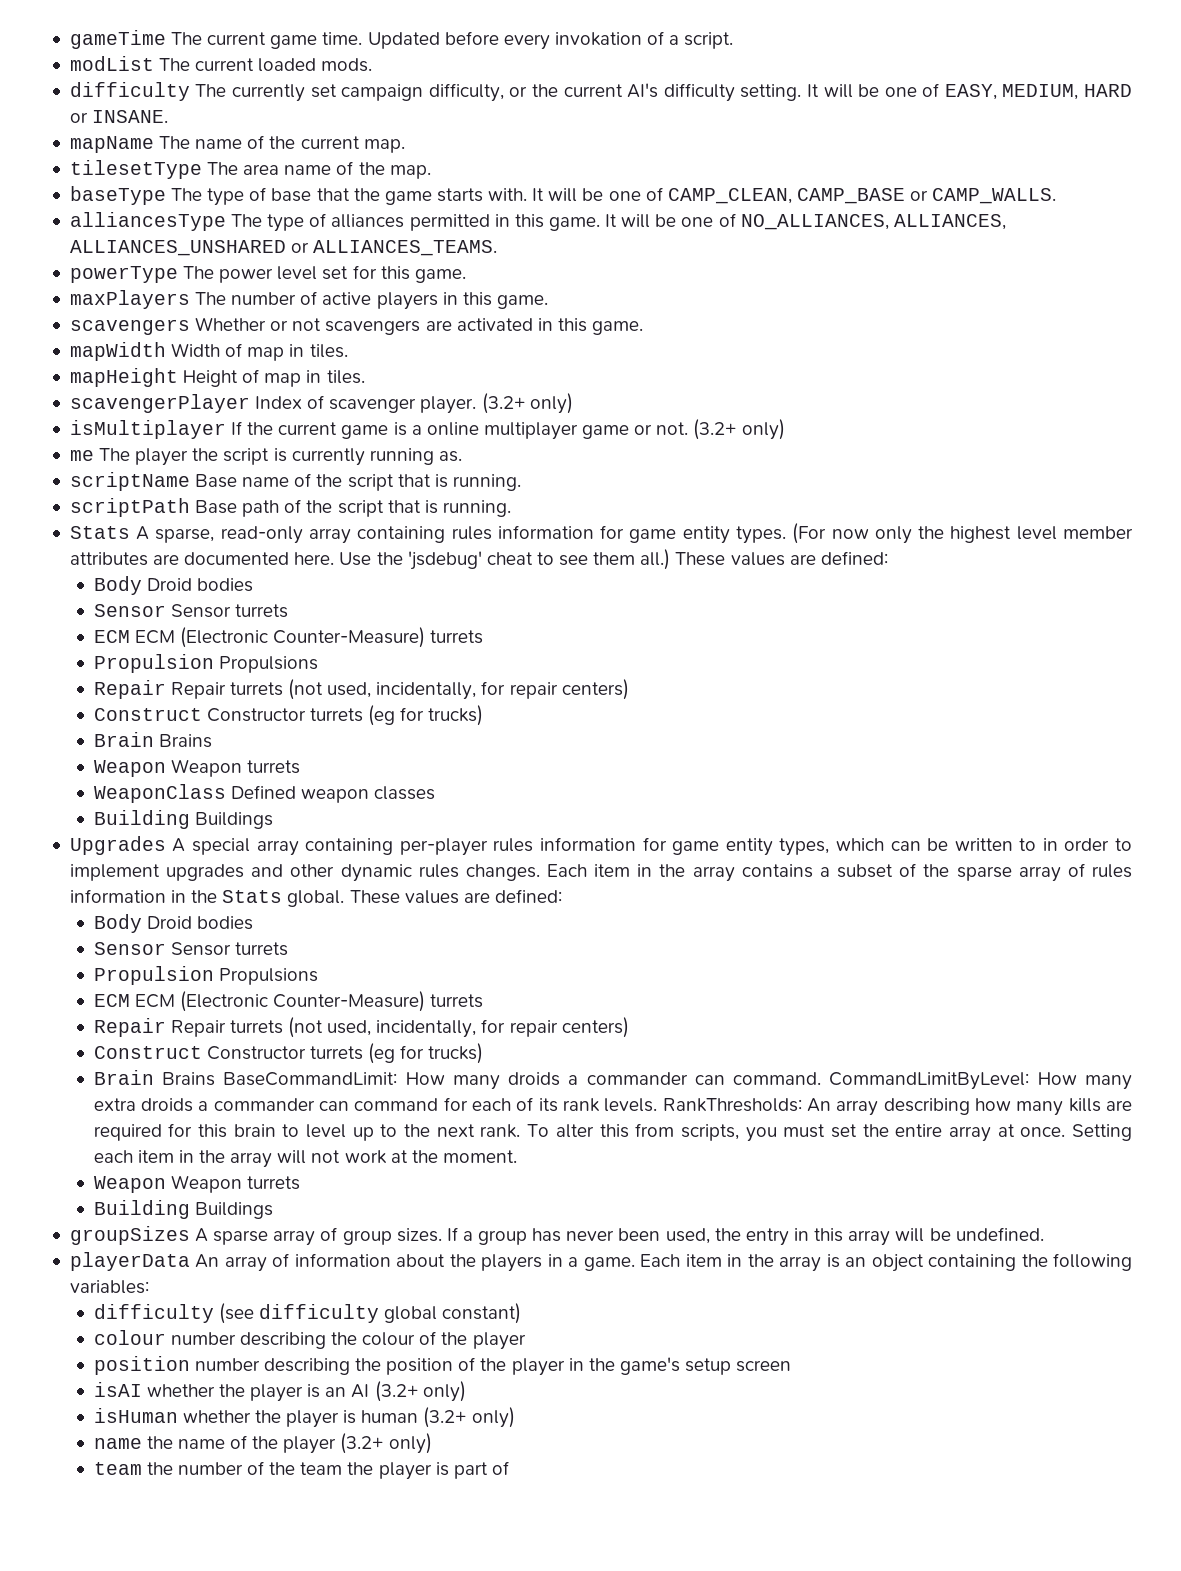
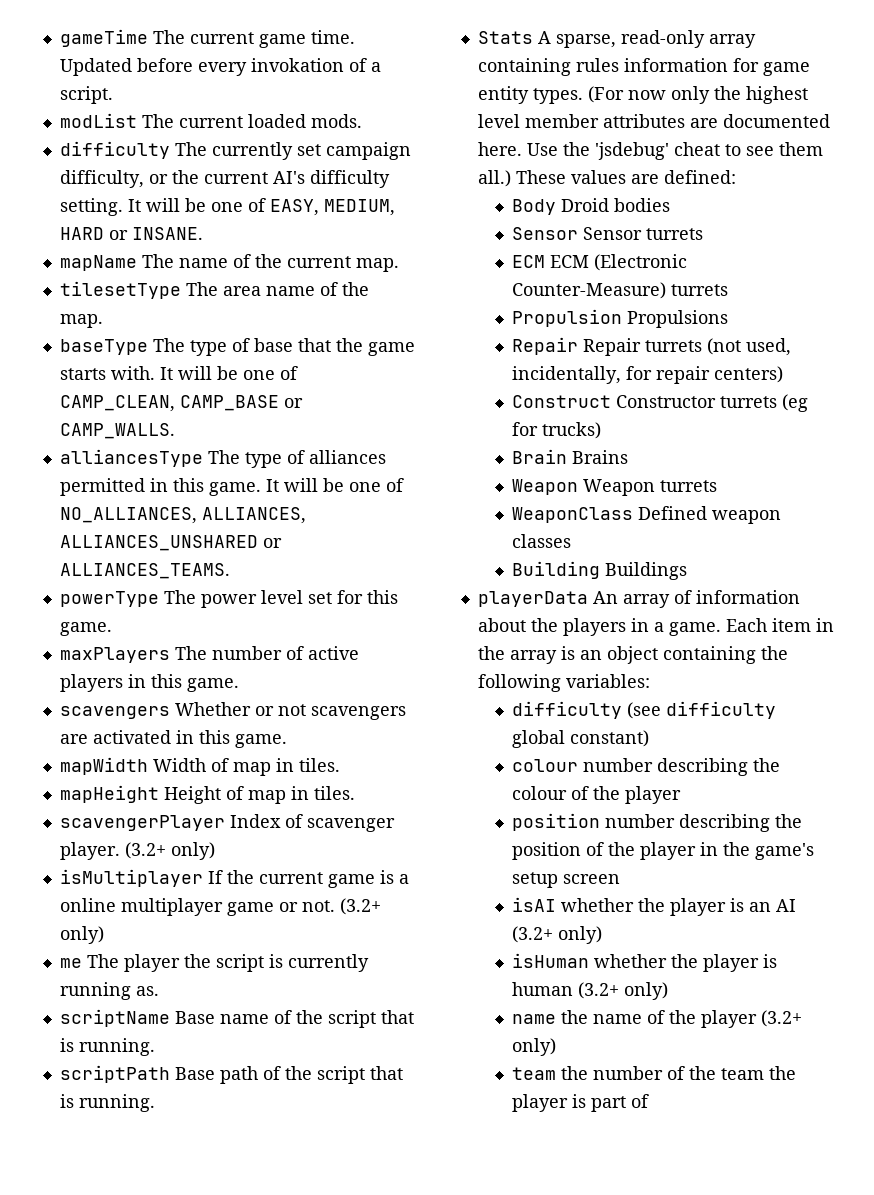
- Upgrades A special array containing per-player rules information for game entity types, which can be written to in order to implement upgrades and other dynamic rules changes. Each item in the array contains a subset of the sparse array of rules information in the Stats global. These values are defined:
- Body Droid bodies
- Sensor Sensor turrets
- Propulsion Propulsions
- ECM ECM (Electronic Counter-Measure) turrets
- Repair Repair turrets (not used, incidentally, for repair centers)
- Construct Constructor turrets (eg for trucks)
- Brain Brains BaseCommandLimit: How many droids a commander can command. CommandLimitByLevel: How many extra droids a commander can command for each of its rank levels. RankThresholds: An array describing how many kills are required for this brain to level up to the next rank. To alter this from scripts, you must set the entire array at once. Setting each item in the array will not work at the moment.
- Weapon Weapon turrets
- Building Buildings
- groupSizes A sparse array of group sizes. If a group has never been used, the entry in this array will be undefined.

